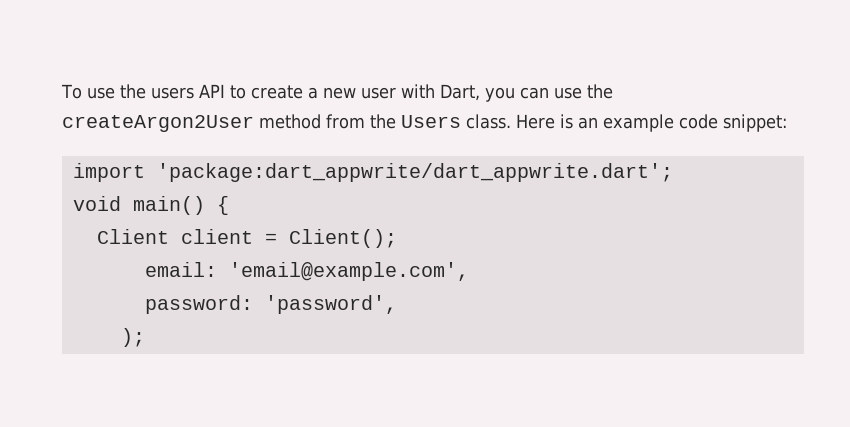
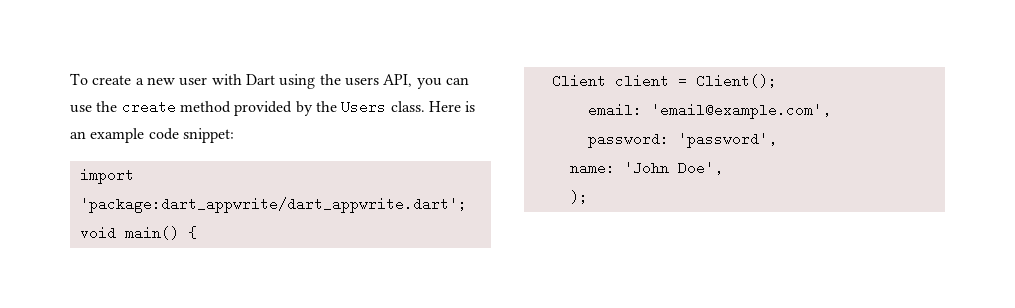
- To use the users API to create a new user with Dart, you can use the createArgon2User method from the Users class.
+ To create a new user with Dart using the users API, you can use the create method provided by the Users class.
+ name: 'John Doe',

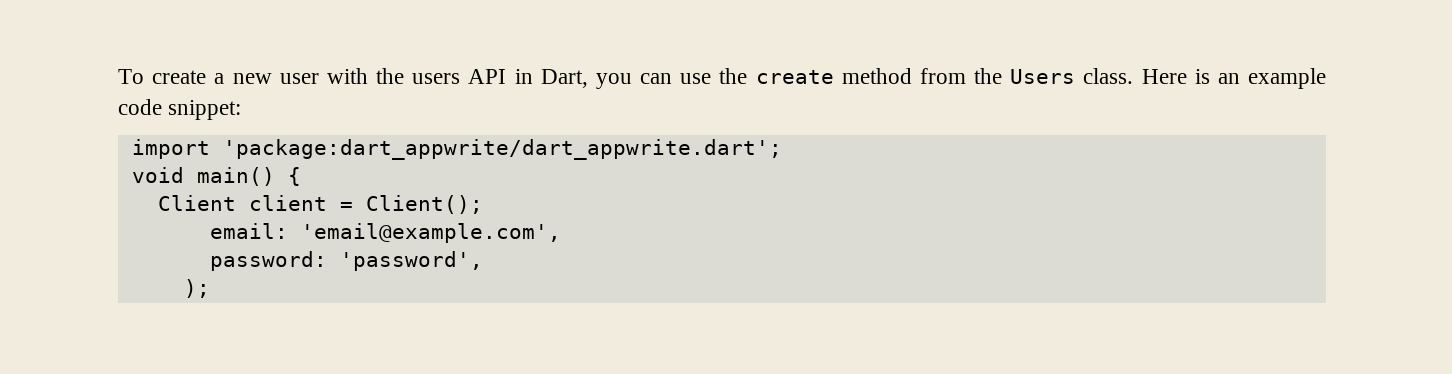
- To create a new user with Dart using the users API, you can use the create method provided by the Users class.
+ To create a new user with the users API in Dart, you can use the create method from the Users class.
- name: 'John Doe',

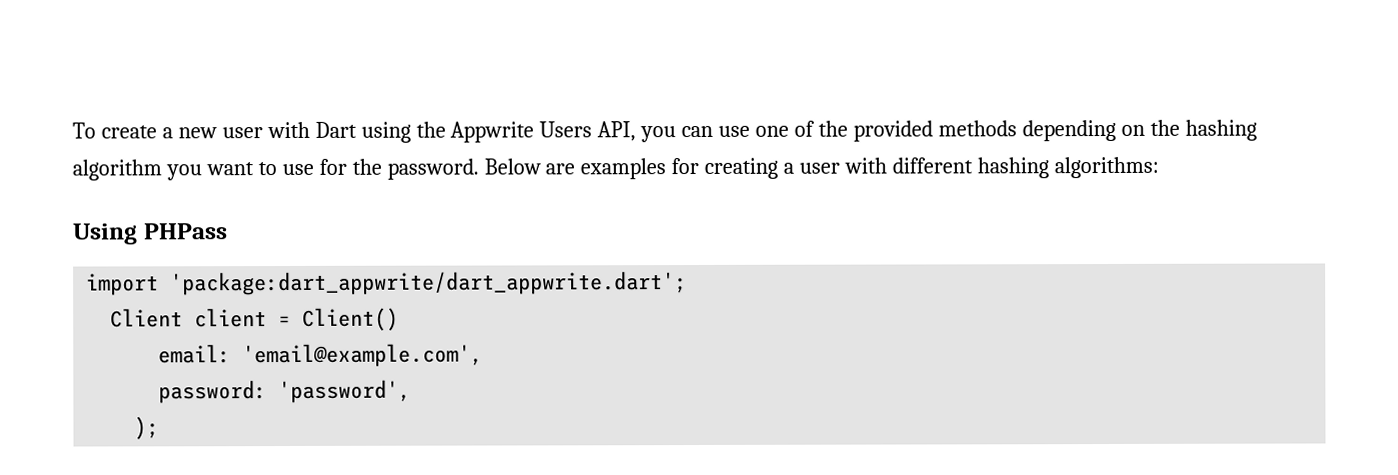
- To create a new user with the users API in Dart, you can use the create method from the Users class. Here is an example code snippet:
+ To create a new user with Dart using the Appwrite Users API, you can use one of the provided methods depending on the hashing algorithm you want to use for the password. Below are examples for creating a user with different hashing algorithms:
+ Using PHPass
- void main() {
- Client client = Client();
+ Client client = Client()

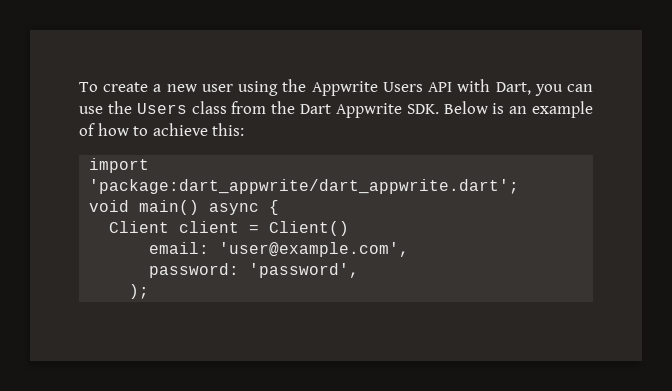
- To create a new user with Dart using the Appwrite Users API, you can use one of the provided methods depending on the hashing algorithm you want to use for the password. Below are examples for creating a user with different hashing algorithms:
- Using PHPass
+ To create a new user using the Appwrite Users API with Dart, you can use the Users class from the Dart Appwrite SDK. Below is an example of how to achieve this:
  import 'package:dart_appwrite/dart_appwrite.dart';
+ void main() async {
- email: 'email@example.com',
+ email: 'user@example.com',

